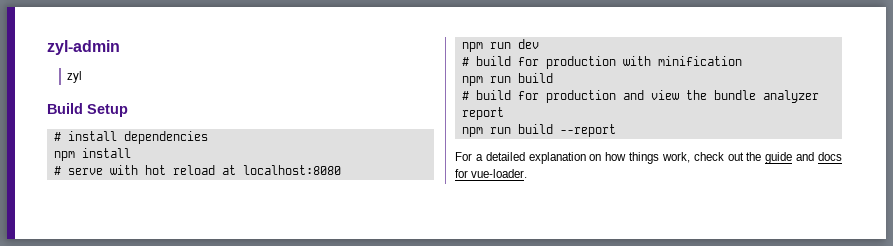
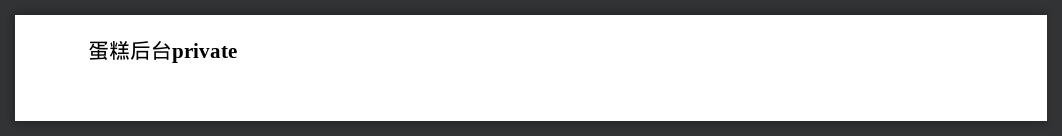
- zyl-admin
- zyl
- Build Setup
- # install dependencies
- npm install
- # serve with hot reload at localhost:8080
- npm run dev
- # build for production with minification
- npm run build
- # build for production and view the bundle analyzer report
- npm run build --report
- For a detailed explanation on how things work, check out the guide and docs for vue-loader.
+ 蛋糕后台private

